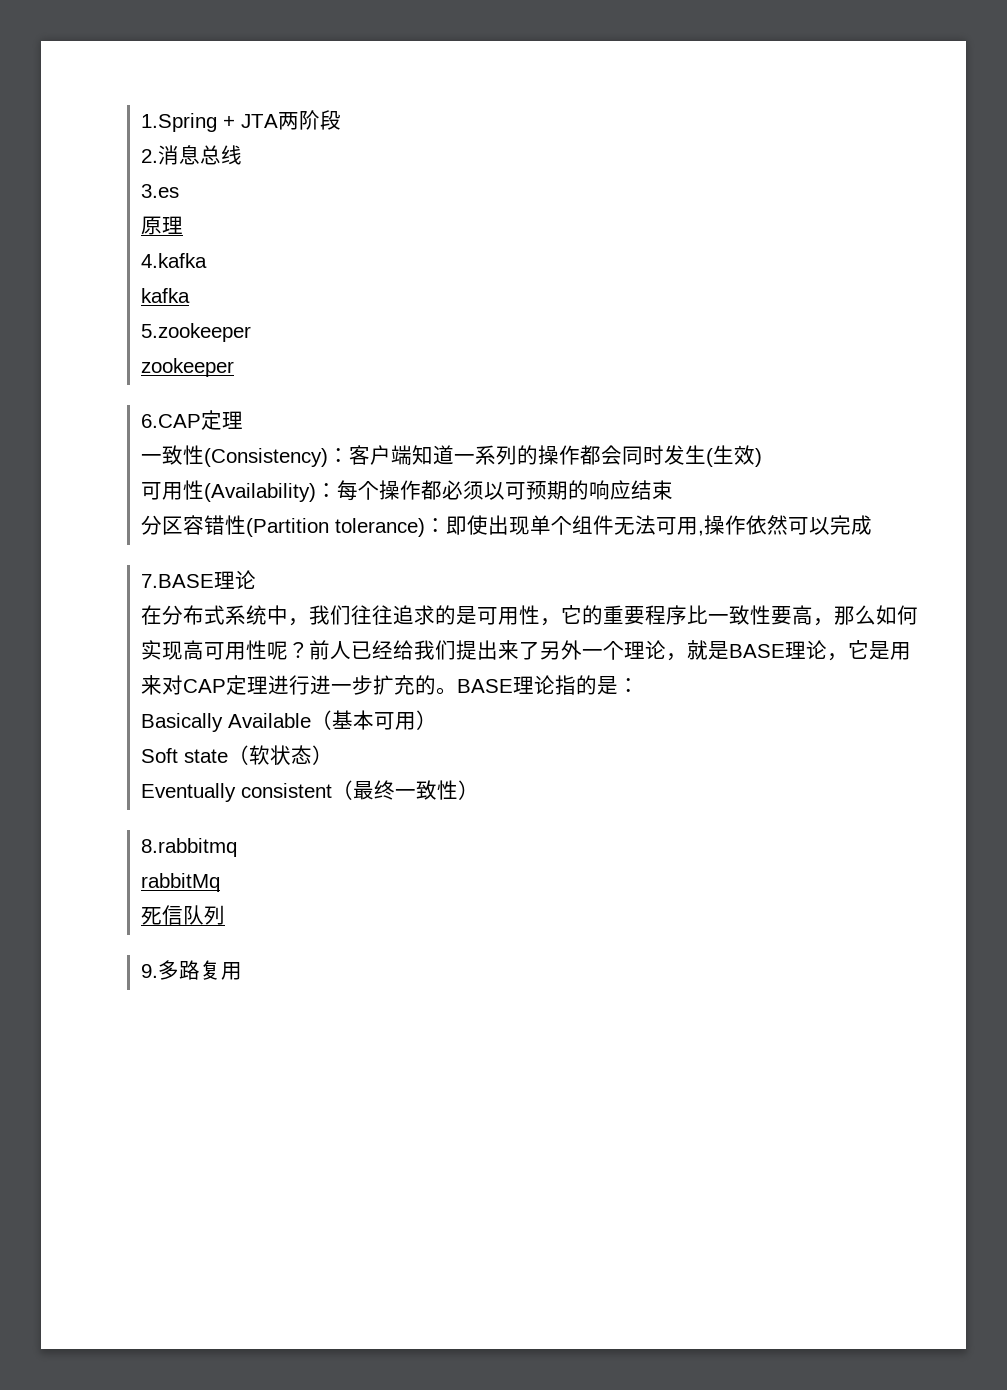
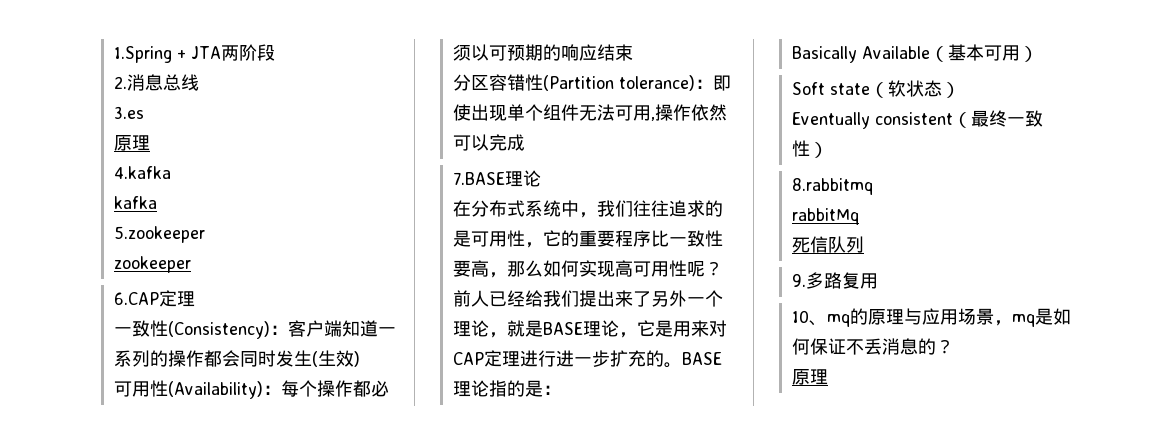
+ 10、mq的原理与应用场景，mq是如何保证不丢消息的？
+ 原理

